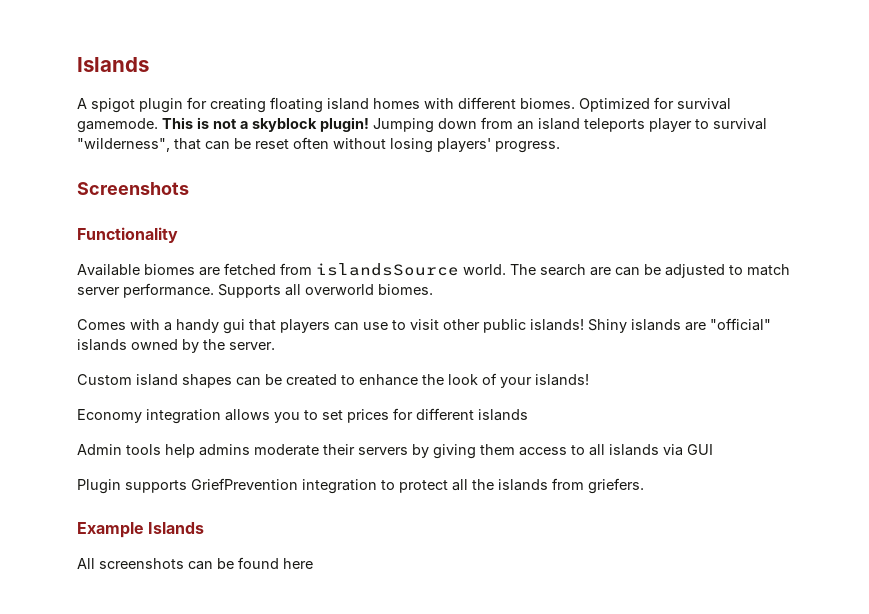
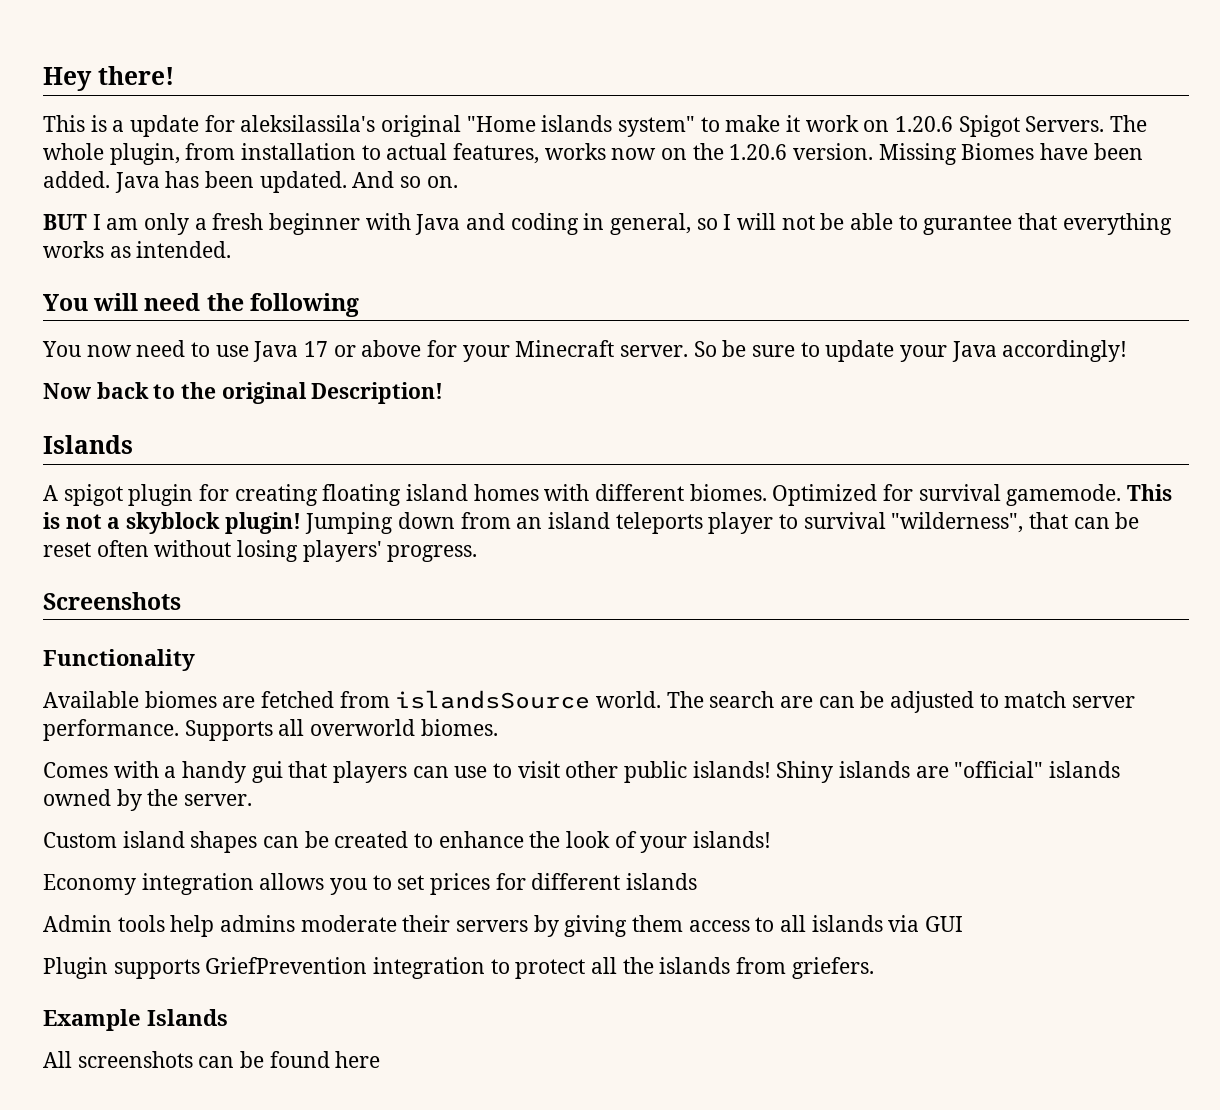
+ Hey there!
+ This is a update for aleksilassila's original "Home islands system" to make it work on 1.20.6 Spigot Servers. The whole plugin, from installation to actual features, works now on the 1.20.6 version. Missing Biomes have been added. Java has been updated. And so on.
+ BUT I am only a fresh beginner with Java and coding in general, so I will not be able to gurantee that everything works as intended.
+ You will need the following
+ You now need to use Java 17 or above for your Minecraft server. So be sure to update your Java accordingly!
+ Now back to the original Description!

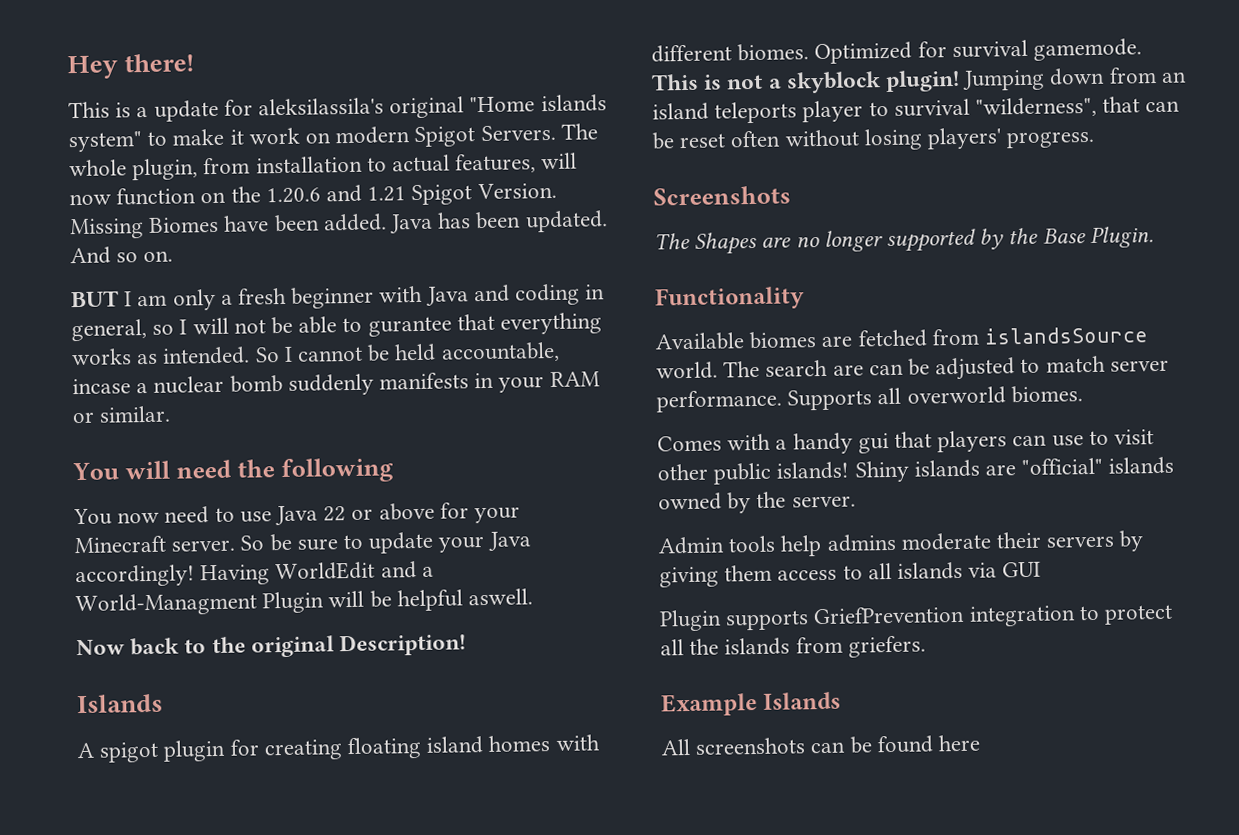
- This is a update for aleksilassila's original "Home islands system" to make it work on 1.20.6 Spigot Servers.
+ This is a update for aleksilassila's original "Home islands system" to make it work on modern Spigot Servers.
- The whole plugin, from installation to actual features, works now on the 1.20.6 version.
+ The whole plugin, from installation to actual features, will now function on the 1.20.6 and 1.21 Spigot Version.
+ So I cannot be held accountable, incase a nuclear bomb suddenly manifests in your RAM or similar.
- You now need to use Java 17 or above for your Minecraft server.
+ You now need to use Java 22 or above for your Minecraft server.
+ Having WorldEdit and a World-Managment Plugin will be helpful aswell.
+ The Shapes are no longer supported by the Base Plugin.
- Custom island shapes can be created to enhance the look of your islands!
- Economy integration allows you to set prices for different islands

